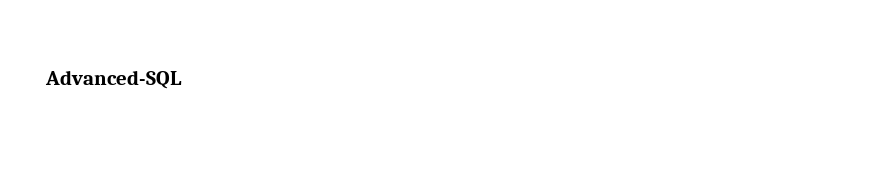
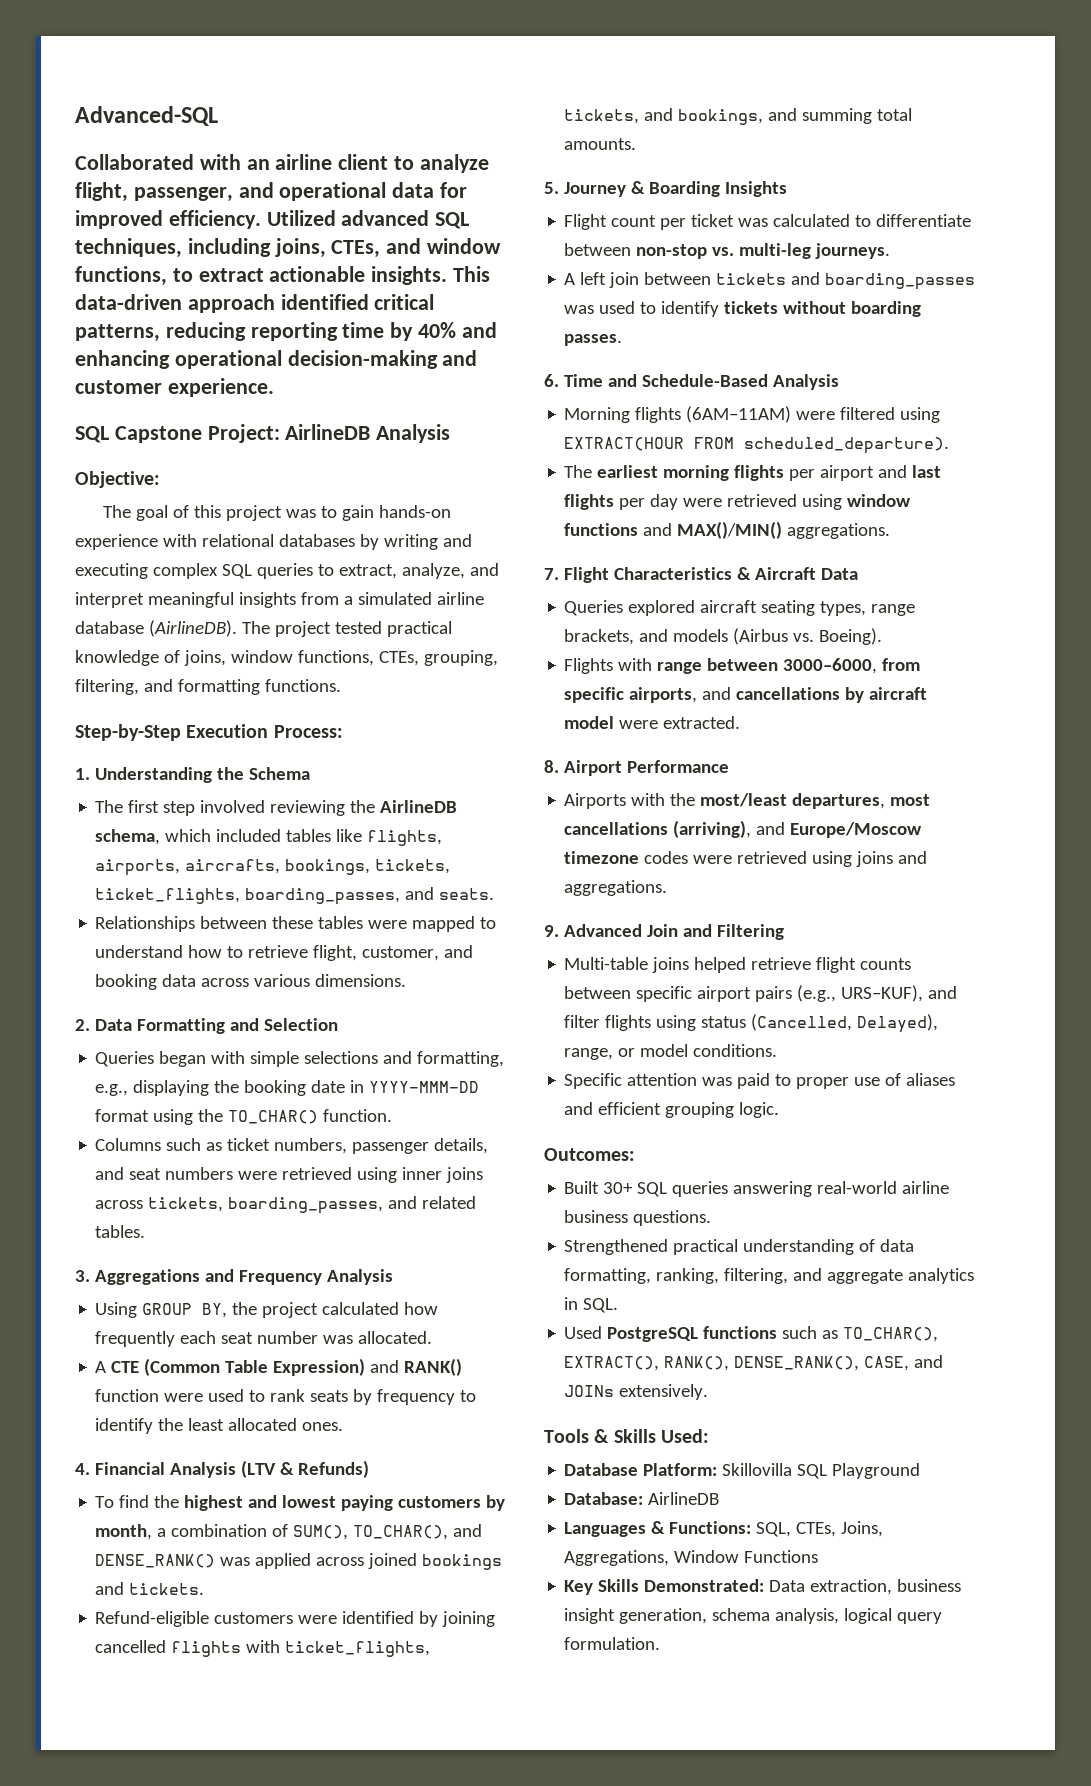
+ Collaborated with an airline client to analyze flight, passenger, and operational data for improved efficiency. Utilized advanced SQL techniques, including joins, CTEs, and window functions, to extract actionable insights. This data-driven approach identified critical patterns, reducing reporting time by 40% and enhancing operational decision-making and customer experience.
+ SQL Capstone Project: AirlineDB Analysis
+ Objective:
+ The goal of this project was to gain hands-on experience with relational databases by writing and executing complex SQL queries to extract, analyze, and interpret meaningful insights from a simulated airline database (AirlineDB). The project tested practical knowledge of joins, window functions, CTEs, grouping, filtering, and formatting functions.
+ Step-by-Step Execution Process:
+ 1. Understanding the Schema
+ The first step involved reviewing the AirlineDB schema, which included tables like flights, airports, aircrafts, bookings, tickets, ticket_flights, boarding_passes, and seats.
+ Relationships between these tables were mapped to understand how to retrieve flight, customer, and booking data across various dimensions.
+ 2. Data Formatting and Selection
+ Queries began with simple selections and formatting, e.g., displaying the booking date in YYYY-MMM-DD format using the TO_CHAR() function.
+ Columns such as ticket numbers, passenger details, and seat numbers were retrieved using inner joins across tickets, boarding_passes, and related tables.
+ 3. Aggregations and Frequency Analysis
+ Using GROUP BY, the project calculated how frequently each seat number was allocated.
+ A CTE (Common Table Expression) and RANK() function were used to rank seats by frequency to identify the least allocated ones.
+ 4. Financial Analysis (LTV & Refunds)
+ To find the highest and lowest paying customers by month, a combination of SUM(), TO_CHAR(), and DENSE_RANK() was applied across joined bookings and tickets.
+ Refund-eligible customers were identified by joining cancelled flights with ticket_flights, tickets, and bookings, and summing total amounts.
+ 5. Journey & Boarding Insights
+ Flight count per ticket was calculated to differentiate between non-stop vs. multi-leg journeys.
+ A left join between tickets and boarding_passes was used to identify tickets without boarding passes.
+ 6. Time and Schedule-Based Analysis
+ Morning flights (6AM–11AM) were filtered using EXTRACT(HOUR FROM scheduled_departure).
+ The earliest morning flights per airport and last flights per day were retrieved using window functions and MAX()/MIN() aggregations.
+ 7. Flight Characteristics & Aircraft Data
+ Queries explored aircraft seating types, range brackets, and models (Airbus vs. Boeing).
+ Flights with range between 3000–6000, from specific airports, and cancellations by aircraft model were extracted.
+ 8. Airport Performance
+ Airports with the most/least departures, most cancellations (arriving), and Europe/Moscow timezone codes were retrieved using joins and aggregations.
+ 9. Advanced Join and Filtering
+ Multi-table joins helped retrieve flight counts between specific airport pairs (e.g., URS–KUF), and filter flights using status (Cancelled, Delayed), range, or model conditions.
+ Specific attention was paid to proper use of aliases and efficient grouping logic.
+ Outcomes:
+ Built 30+ SQL queries answering real-world airline business questions.
+ Strengthened practical understanding of data formatting, ranking, filtering, and aggregate analytics in SQL.
+ Used PostgreSQL functions such as TO_CHAR(), EXTRACT(), RANK(), DENSE_RANK(), CASE, and JOINs extensively.
+ Tools & Skills Used:
+ Database Platform: Skillovilla SQL Playground
+ Database: AirlineDB
+ Languages & Functions: SQL, CTEs, Joins, Aggregations, Window Functions
+ Key Skills Demonstrated: Data extraction, business insight generation, schema analysis, logical query formulation.

